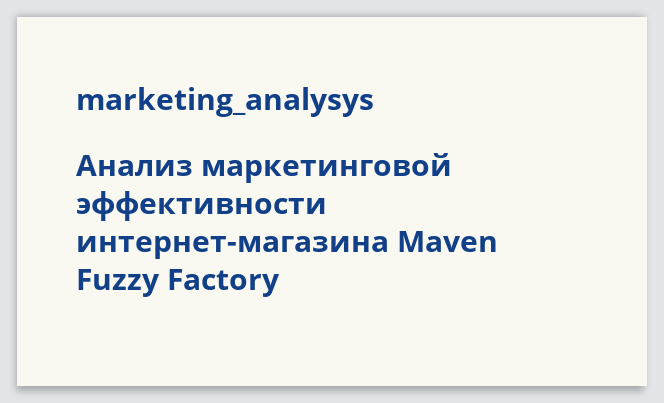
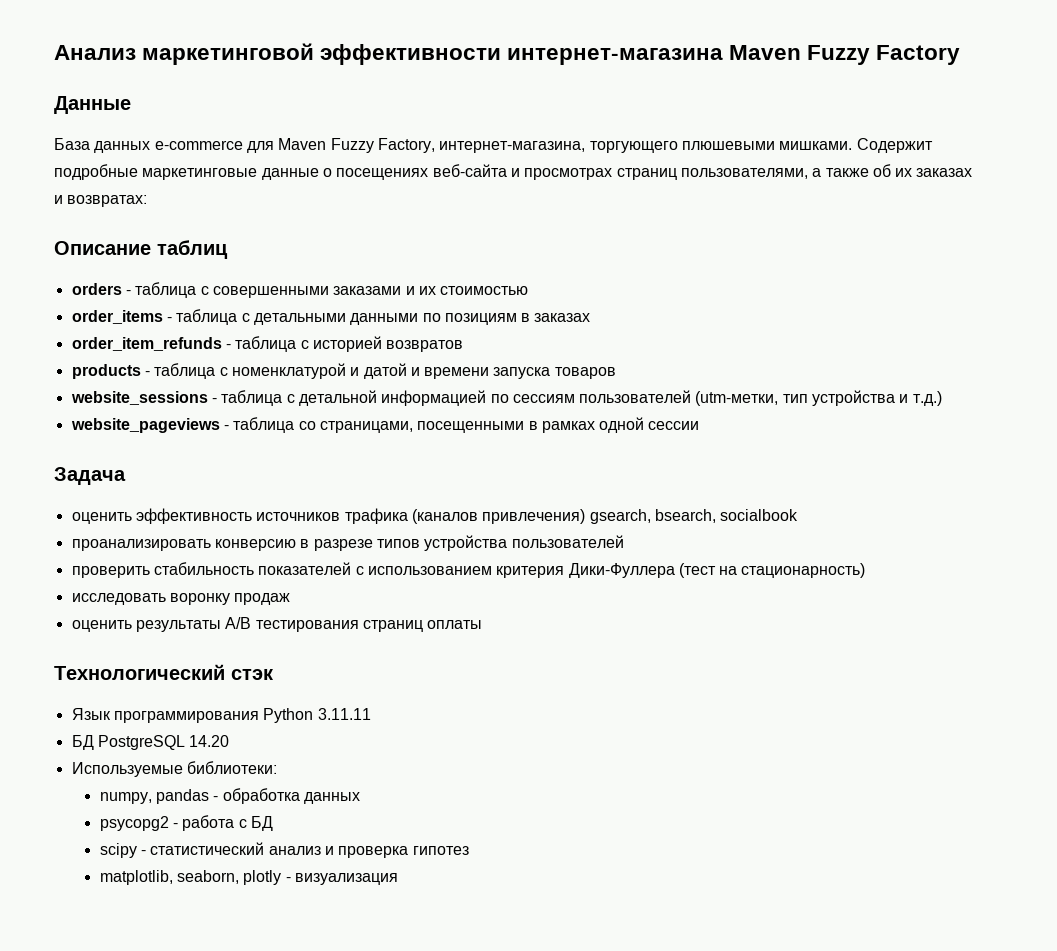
- marketing_analysys
+ Данные
+ База данных e-commerce для Maven Fuzzy Factory, интернет-магазина, торгующего плюшевыми мишками. Содержит подробные маркетинговые данные о посещениях веб-сайта и просмотрах страниц пользователями, а также об их заказах и возвратах:
+ Описание таблиц
+ orders - таблица с совершенными заказами и их стоимостью
+ order_items - таблица с детальными данными по позициям в заказах
+ order_item_refunds - таблица с историей возвратов
+ products - таблица с номенклатурой и датой и времени запуска товаров
+ website_sessions - таблица с детальной информацией по сессиям пользователей (utm-метки, тип устройства и т.д.)
+ website_pageviews - таблица со страницами, посещенными в рамках одной сессии
+ Задача
+ оценить эффективность источников трафика (каналов привлечения) gsearch, bsearch, socialbook
+ проанализировать конверсию в разрезе типов устройства пользователей
+ проверить стабильность показателей с использованием критерия Дики-Фуллера (тест на стационарность)
+ исследовать воронку продаж
+ оценить результаты A/B тестирования страниц оплаты
+ Технологический стэк
+ Язык программирования Python 3.11.11
+ БД PostgreSQL 14.20
+ Используемые библиотеки:
+ numpy, pandas - обработка данных
+ psycopg2 - работа с БД
+ scipy - статистический анализ и проверка гипотез
+ matplotlib, seaborn, plotly - визуализация

